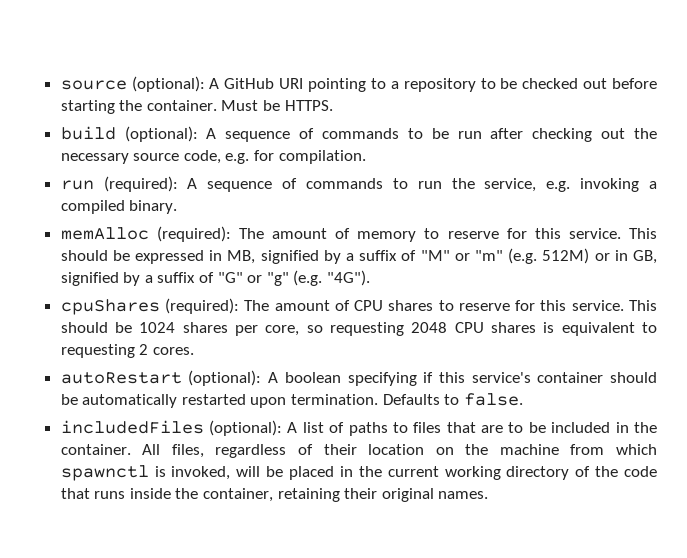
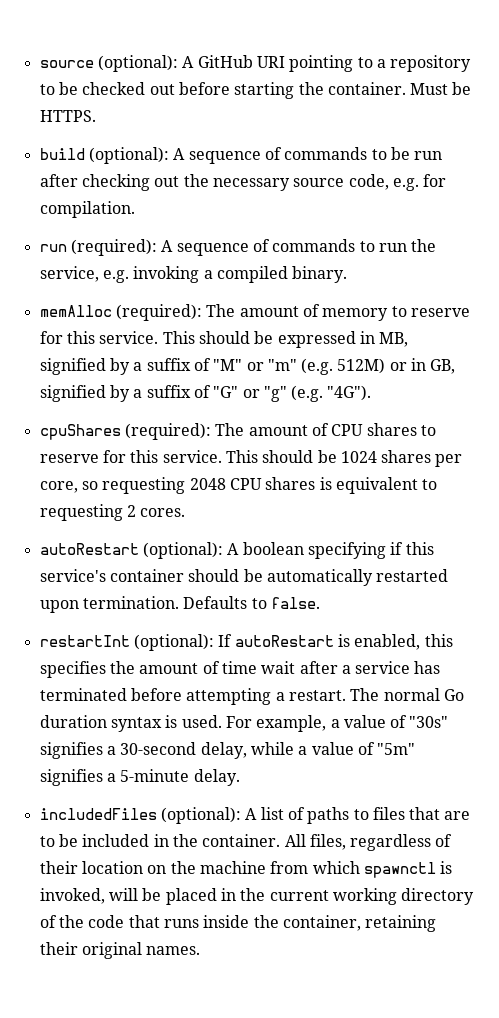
+ restartInt (optional): If autoRestart is enabled, this specifies the amount of time wait after a service has terminated before attempting a restart. The normal Go duration syntax is used. For example, a value of "30s" signifies a 30-second delay, while a value of "5m" signifies a 5-minute delay.

